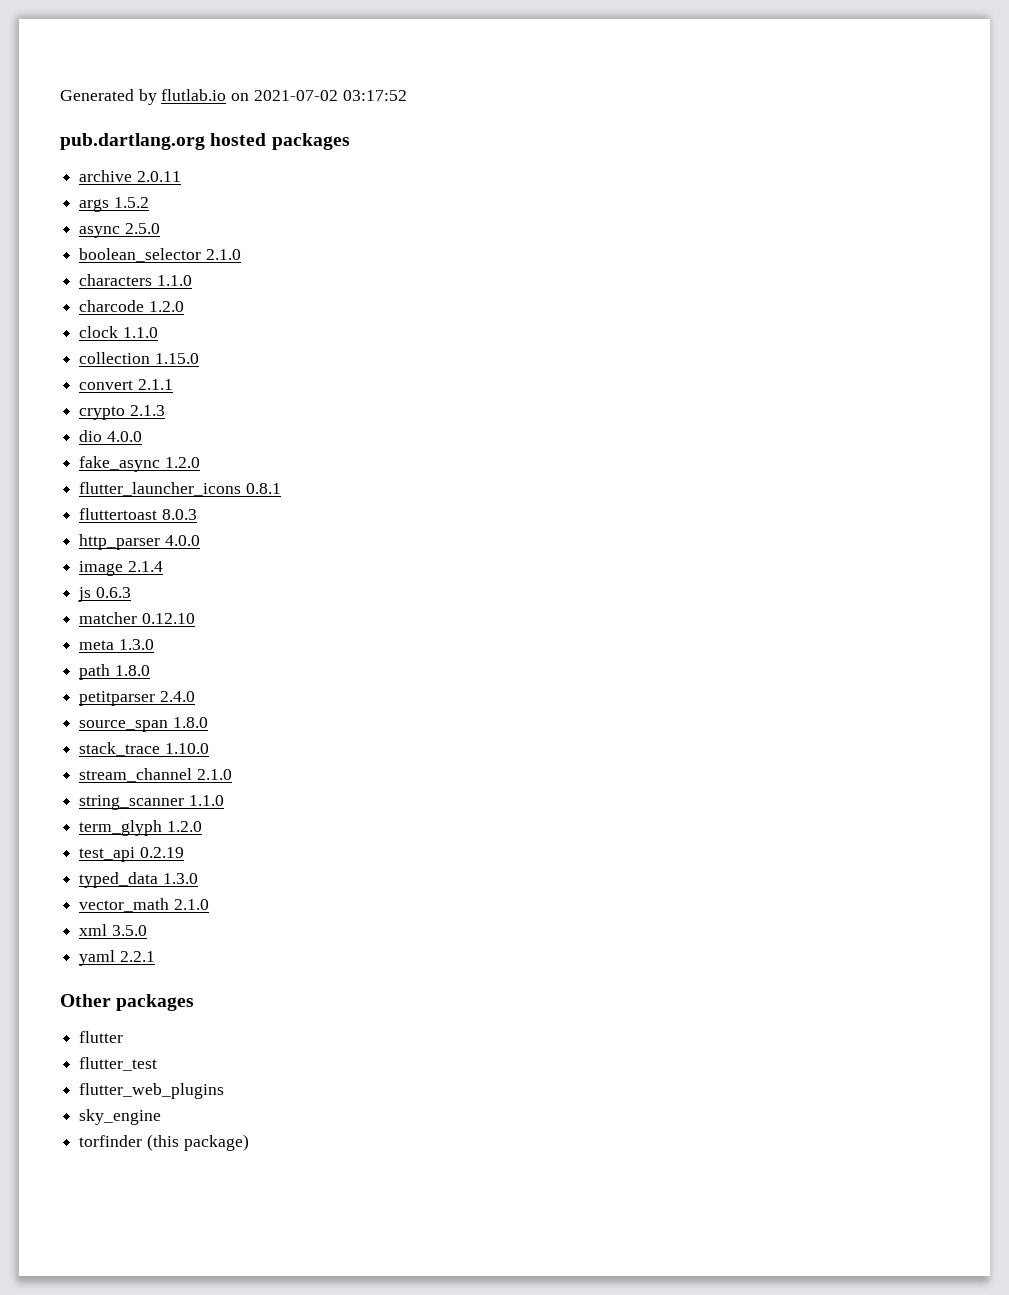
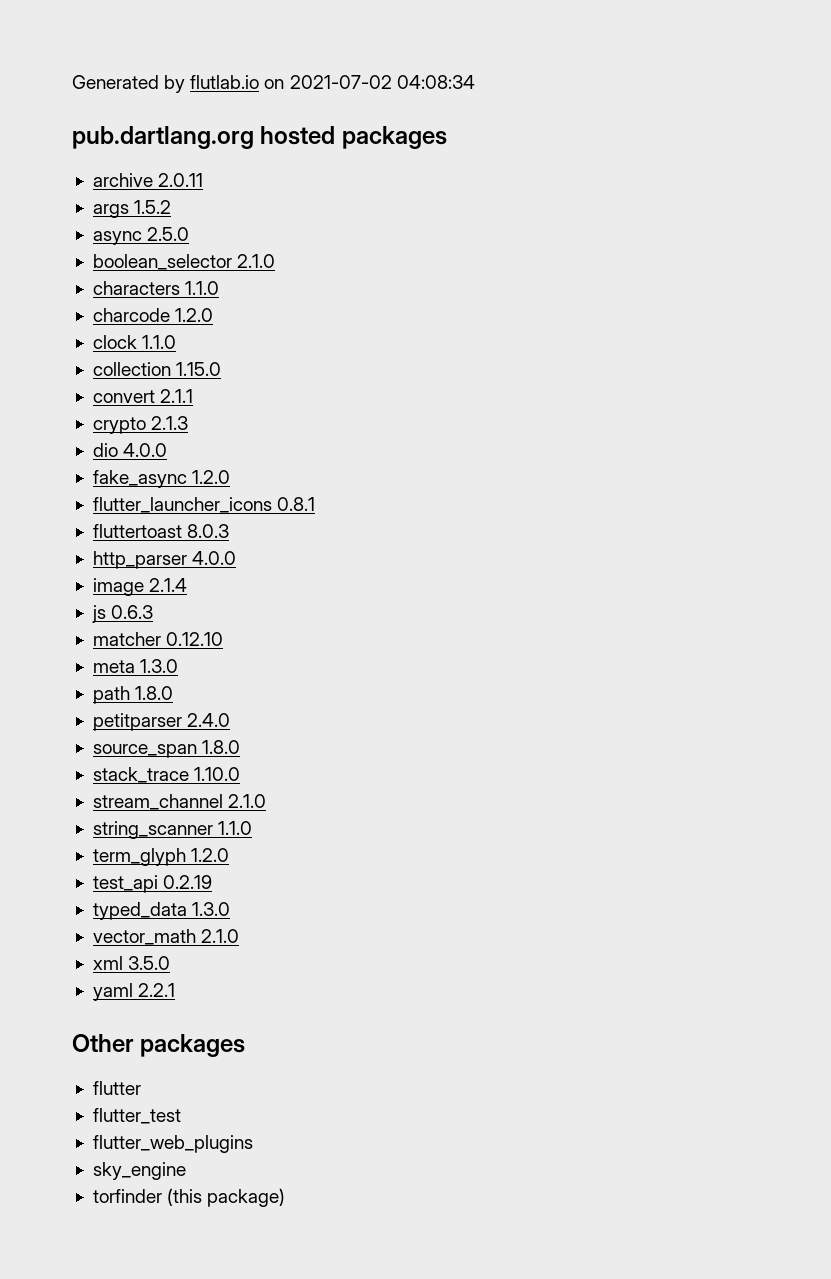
- Generated by flutlab.io on 2021-07-02 03:17:52
+ Generated by flutlab.io on 2021-07-02 04:08:34

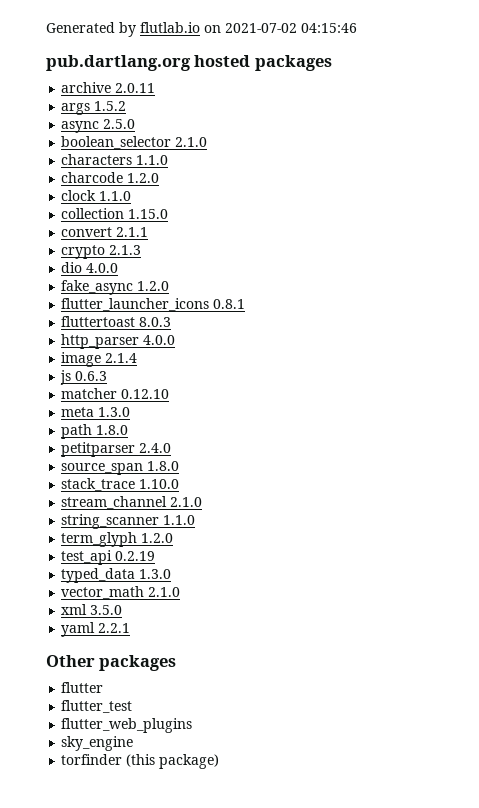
- Generated by flutlab.io on 2021-07-02 04:08:34
+ Generated by flutlab.io on 2021-07-02 04:15:46

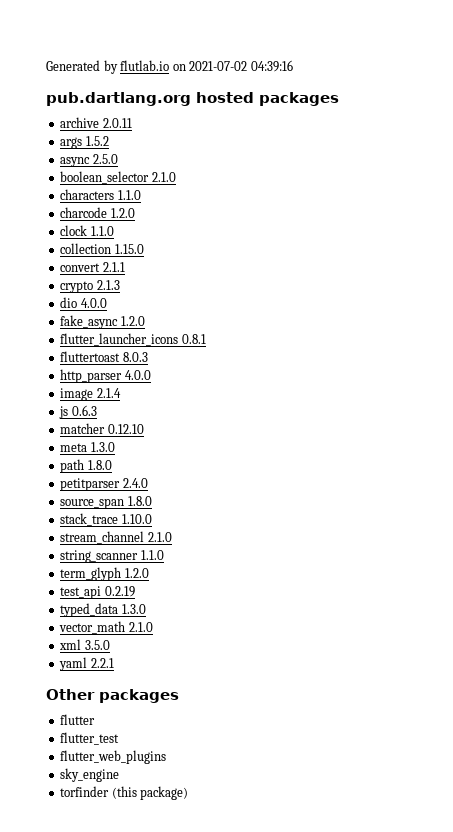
- Generated by flutlab.io on 2021-07-02 04:15:46
+ Generated by flutlab.io on 2021-07-02 04:39:16

